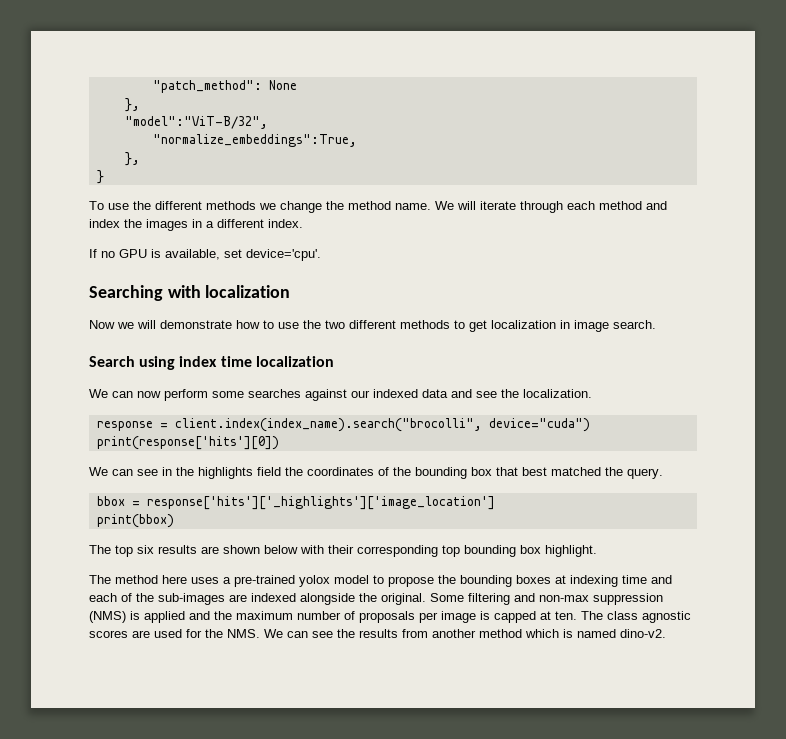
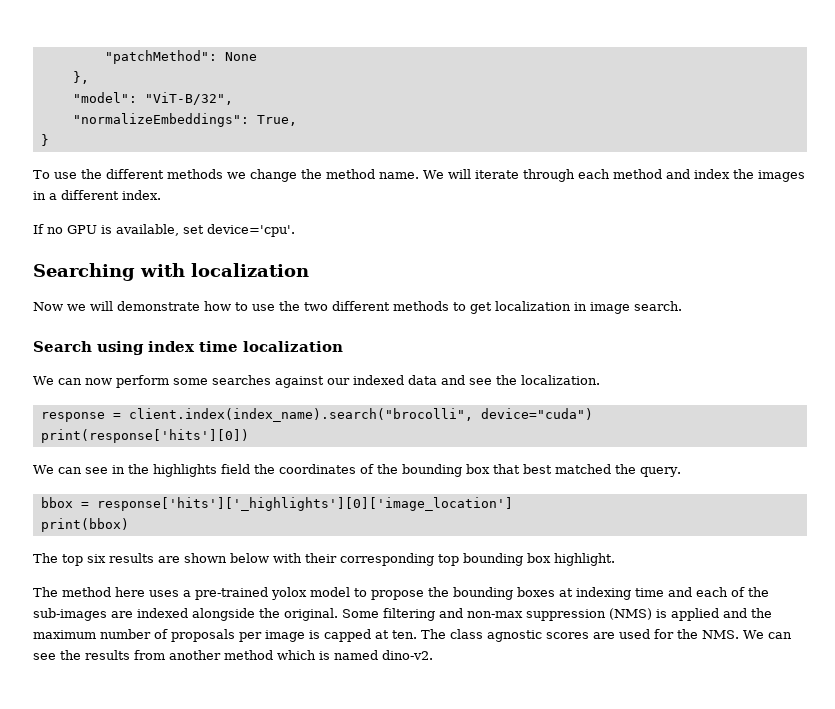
- "patch_method": None
+ "patchMethod": None
- "model":"ViT-B/32",
- "normalize_embeddings":True,
- },
+ "model": "ViT-B/32",
+ "normalizeEmbeddings": True,
- bbox = response['hits']['_highlights']['image_location']
+ bbox = response['hits']['_highlights'][0]['image_location']

